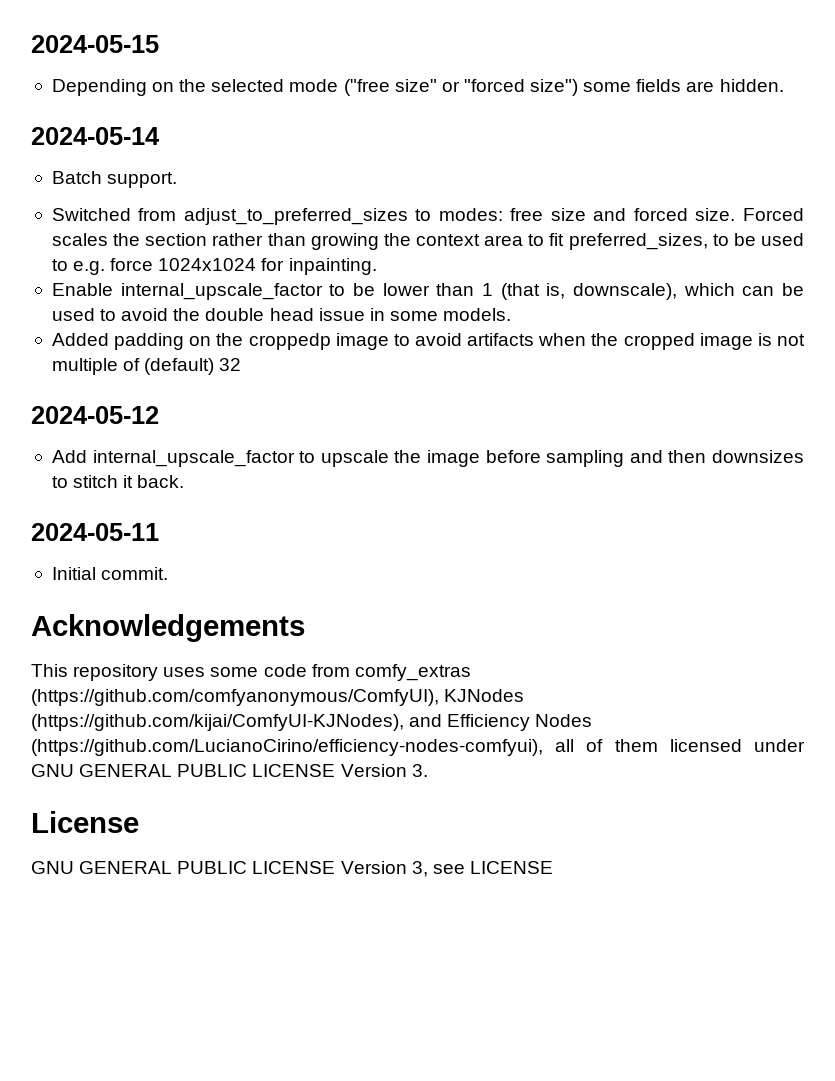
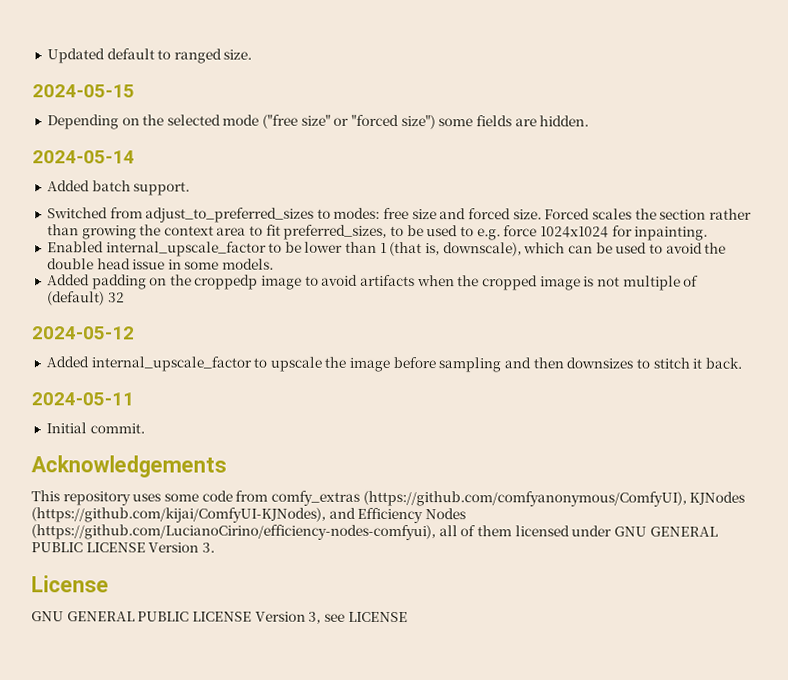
+ Updated default to ranged size.
- Batch support.
+ Added batch support.
- Enable internal_upscale_factor to be lower than 1 (that is, downscale), which can be used to avoid the double head issue in some models.
+ Enabled internal_upscale_factor to be lower than 1 (that is, downscale), which can be used to avoid the double head issue in some models.
- Add internal_upscale_factor to upscale the image before sampling and then downsizes to stitch it back.
+ Added internal_upscale_factor to upscale the image before sampling and then downsizes to stitch it back.

